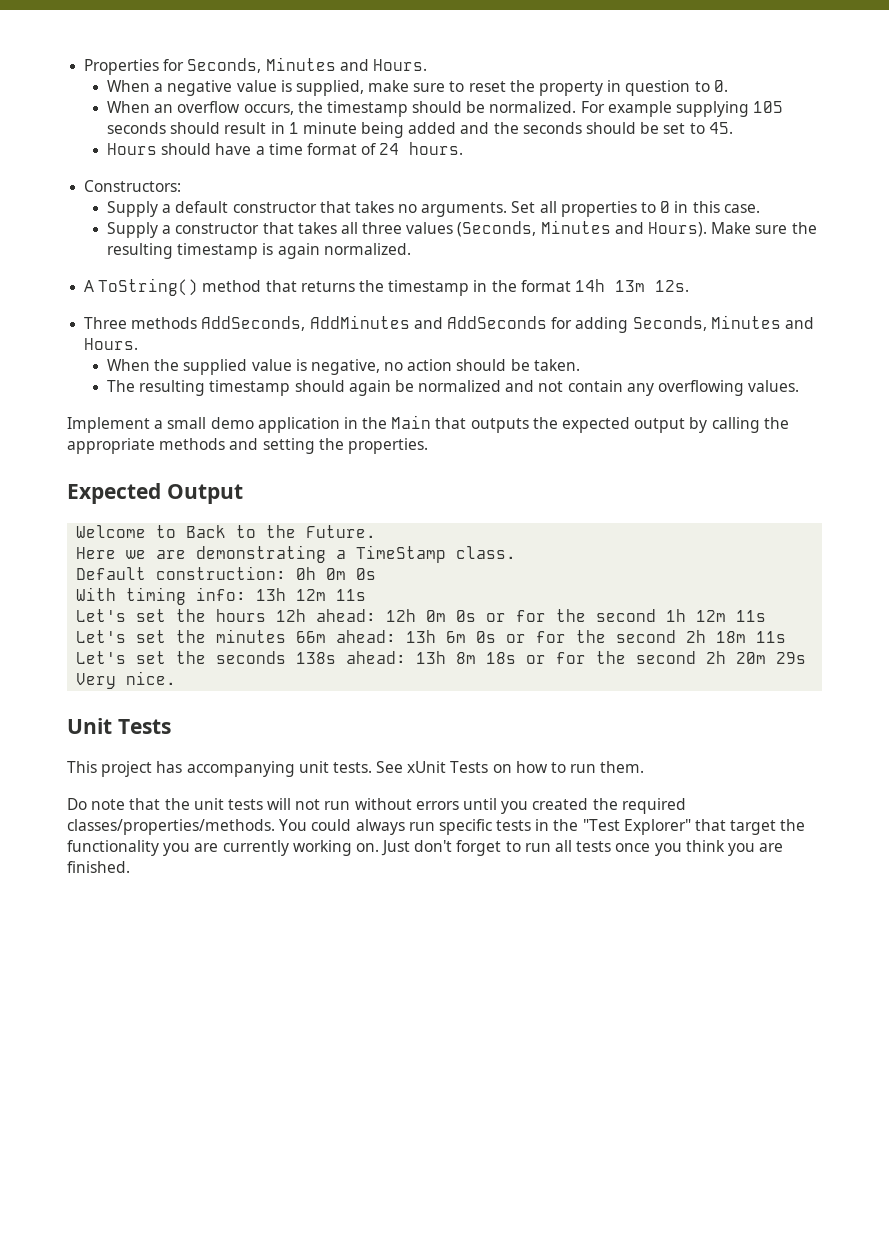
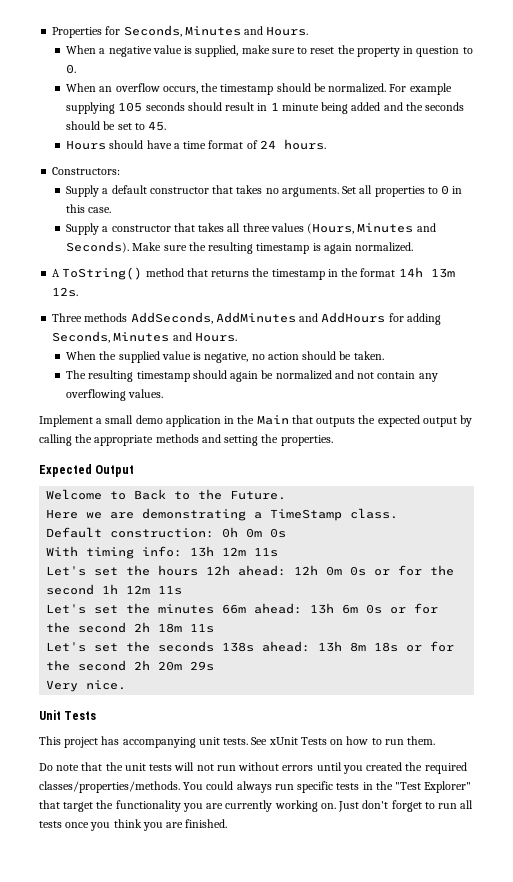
- Supply a constructor that takes all three values (Seconds, Minutes and Hours).
+ Supply a constructor that takes all three values (Hours, Minutes and Seconds).
- Three methods AddSeconds, AddMinutes and AddSeconds for adding Seconds, Minutes and Hours.
+ Three methods AddSeconds, AddMinutes and AddHours for adding Seconds, Minutes and Hours.

